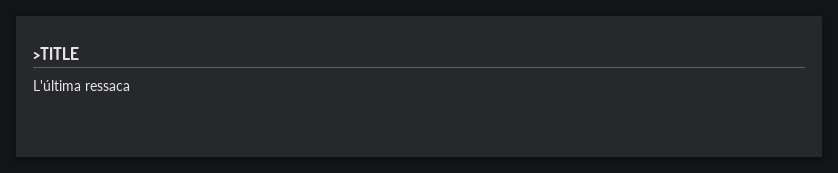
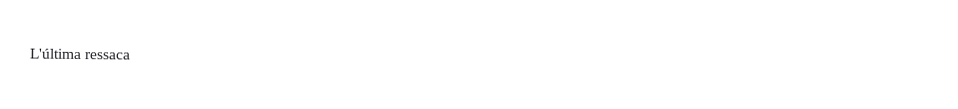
- >TITLE

